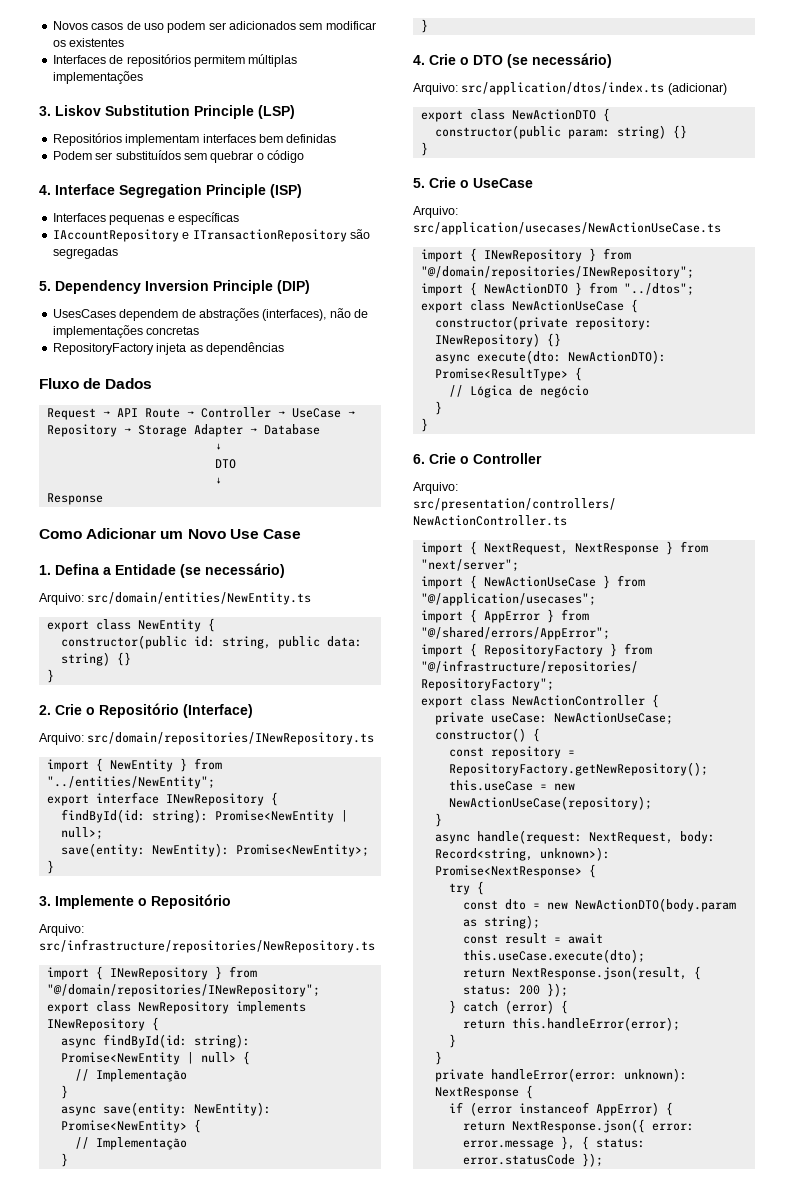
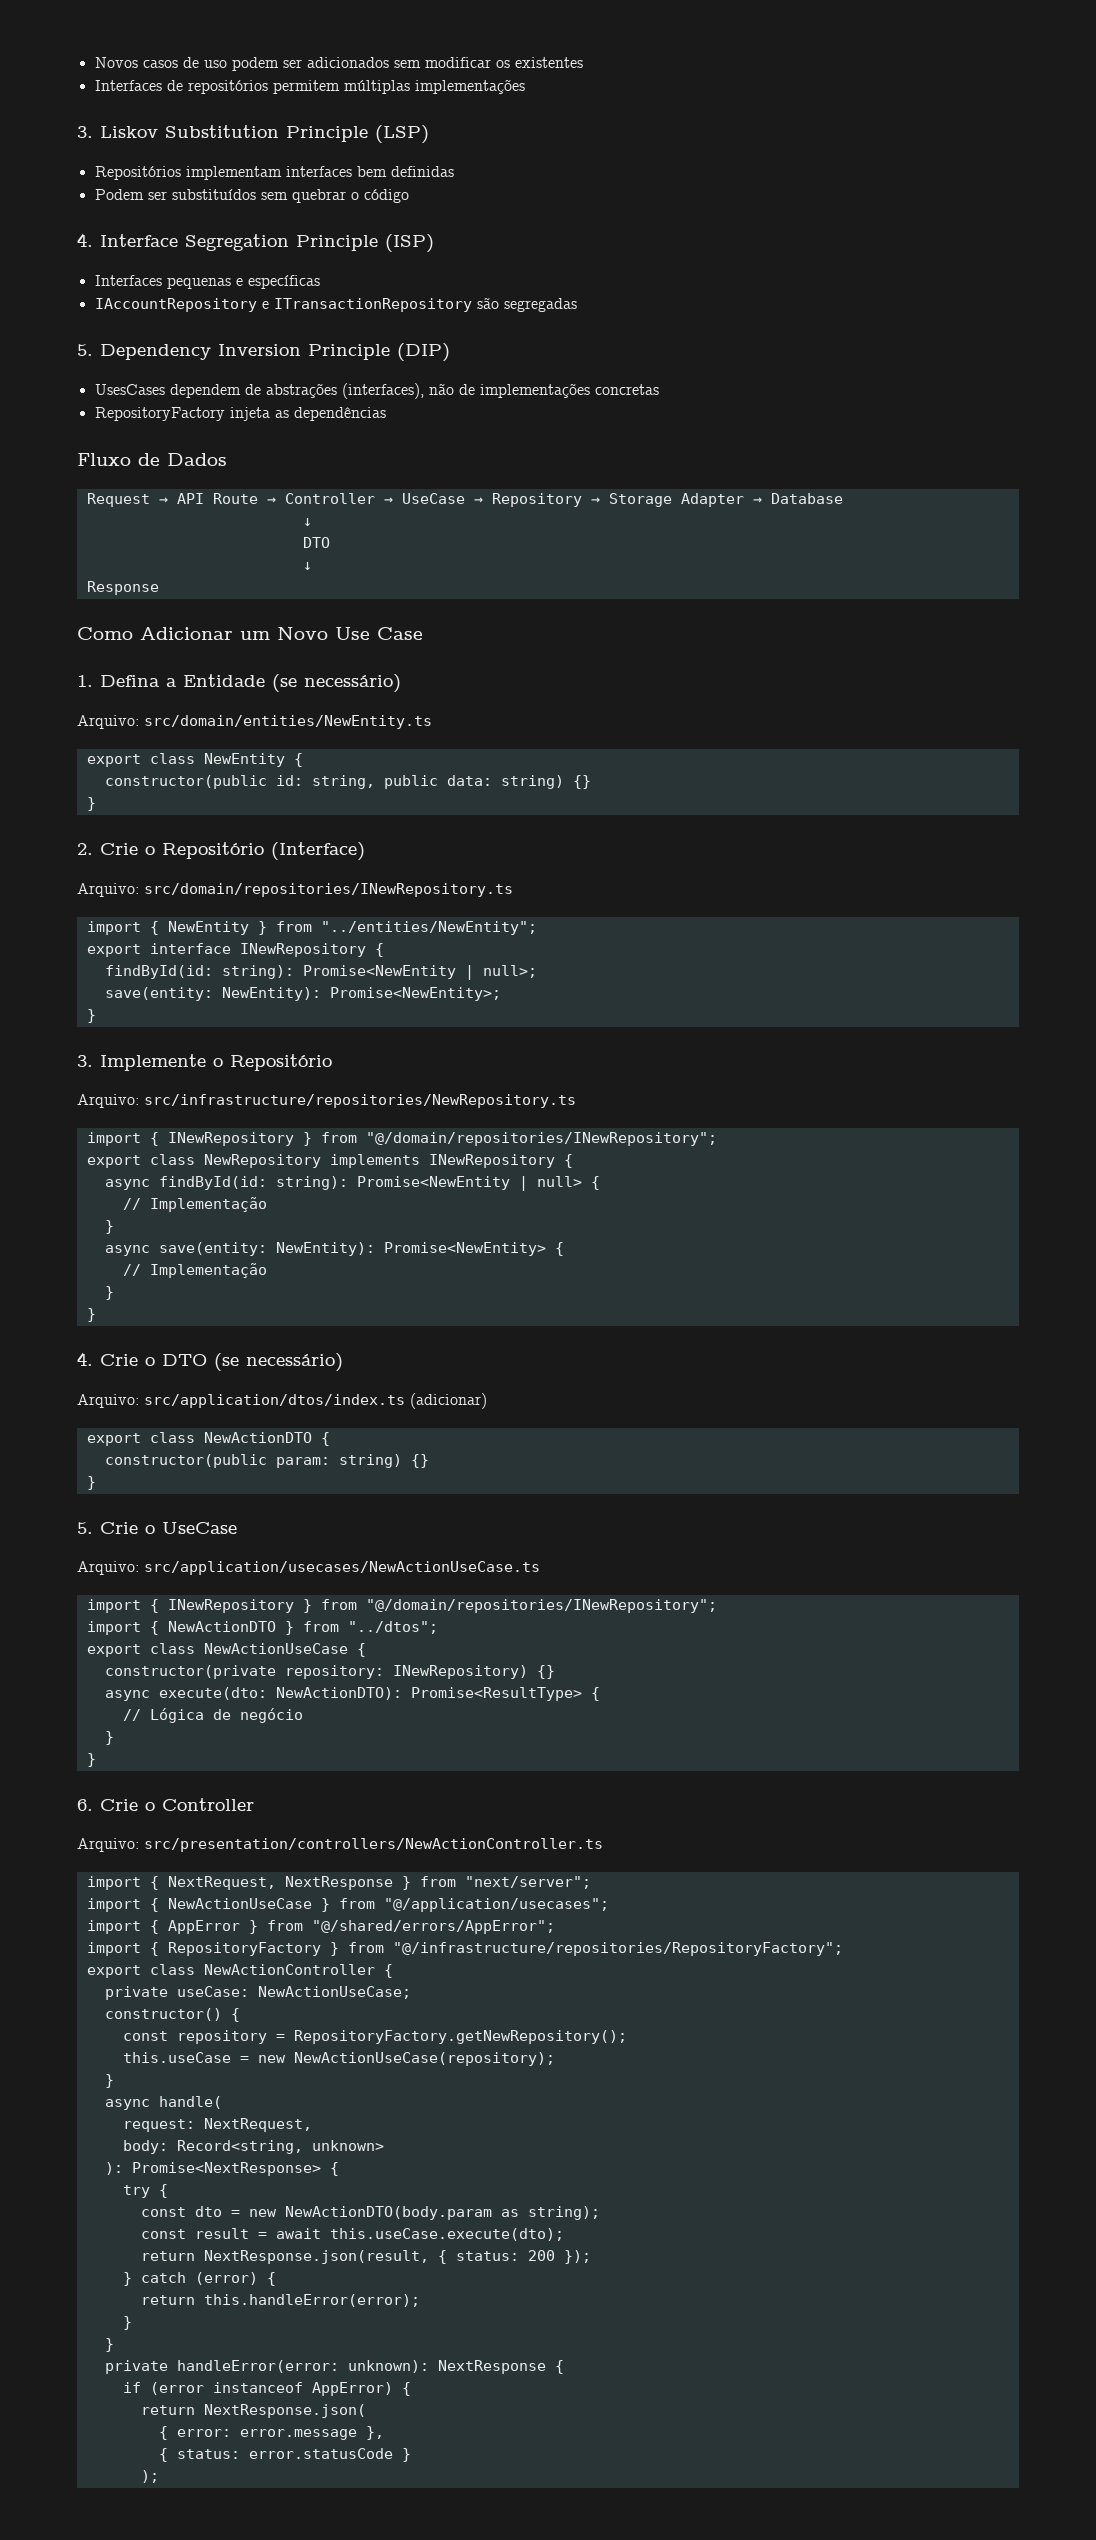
- async handle(request: NextRequest, body: Record<string, unknown>): Promise<NextResponse> {
+ async handle(
+ request: NextRequest,
+ body: Record<string, unknown>
+ ): Promise<NextResponse> {
- return NextResponse.json({ error: error.message }, { status: error.statusCode });
+ return NextResponse.json(
+ { error: error.message },
+ { status: error.statusCode }
+ );

